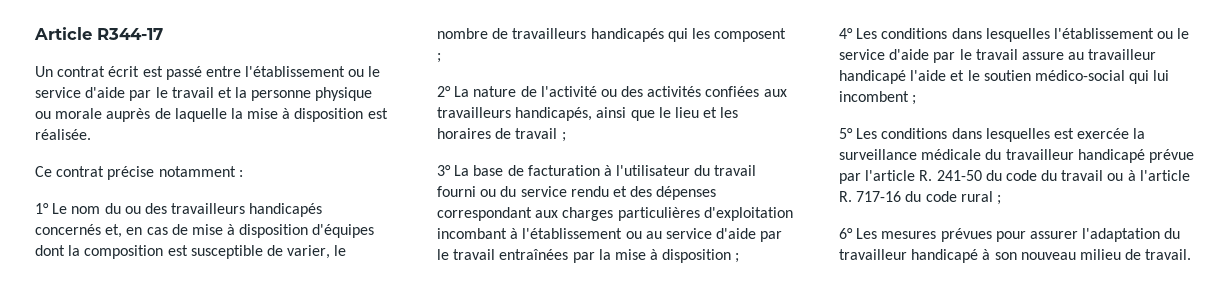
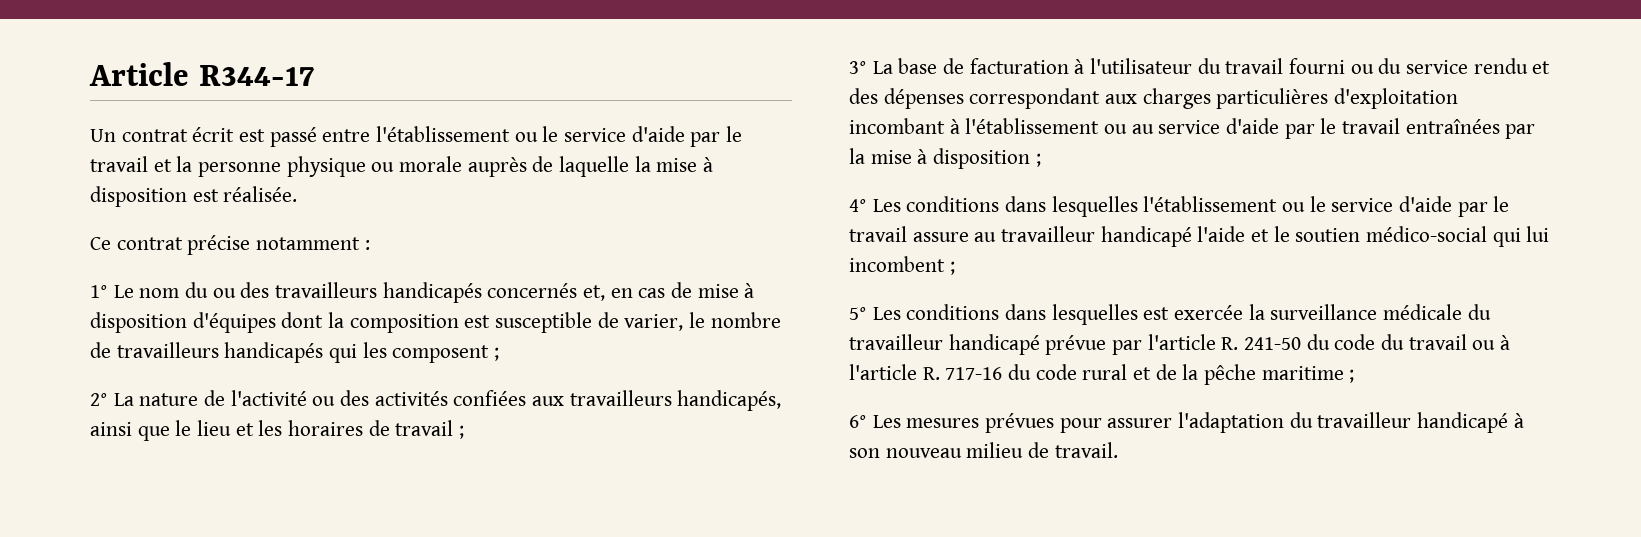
- 5° Les conditions dans lesquelles est exercée la surveillance médicale du travailleur handicapé prévue par l'article R. 241-50 du code du travail ou à l'article R. 717-16 du code rural ;
+ 5° Les conditions dans lesquelles est exercée la surveillance médicale du travailleur handicapé prévue par l'article R. 241-50 du code du travail ou à l'article R. 717-16 du code rural et de la pêche maritime ;

